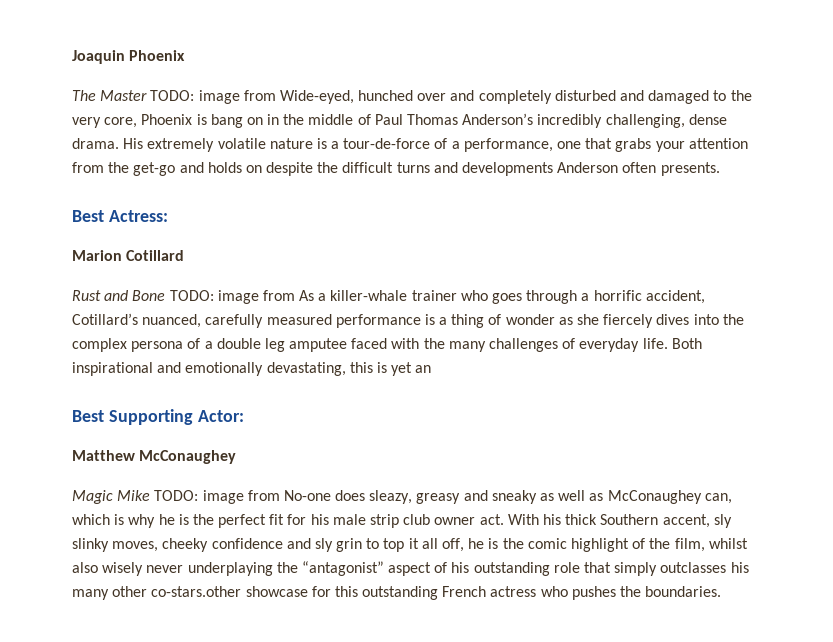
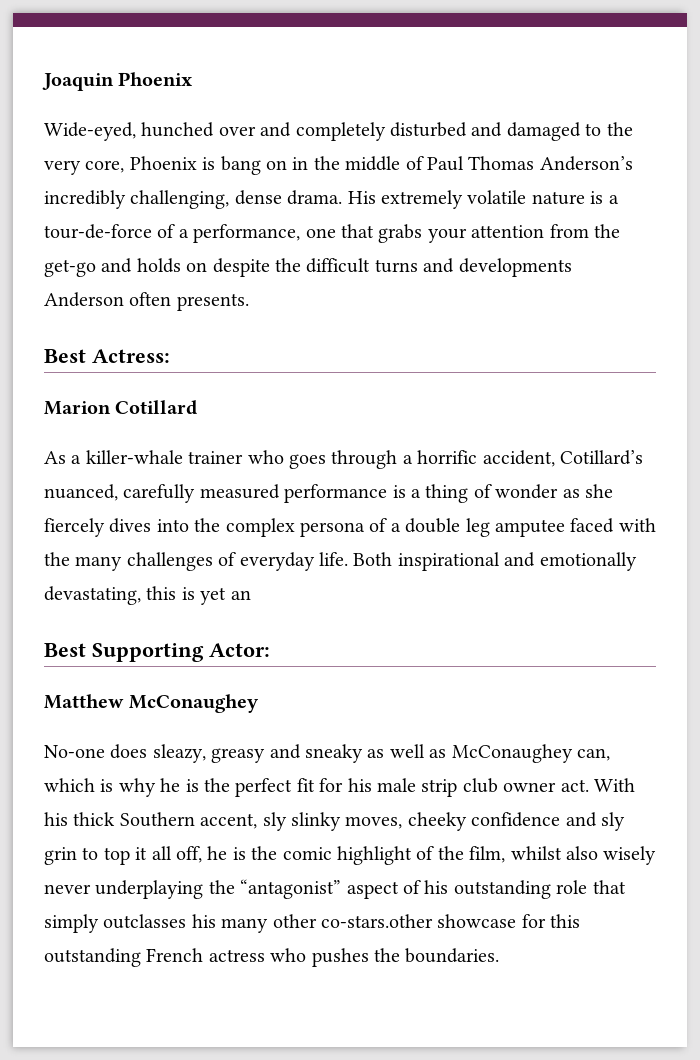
- The Master TODO: image from Wide-eyed, hunched over and completely disturbed and damaged to the very core, Phoenix is bang on in the middle of Paul Thomas Anderson’s incredibly challenging, dense drama.
+ Wide-eyed, hunched over and completely disturbed and damaged to the very core, Phoenix is bang on in the middle of Paul Thomas Anderson’s incredibly challenging, dense drama.
- Rust and Bone TODO: image from As a killer-whale trainer who goes through a horrific accident, Cotillard’s nuanced, carefully measured performance is a thing of wonder as she fiercely dives into the complex persona of a double leg amputee faced with the many challenges of everyday life.
+ As a killer-whale trainer who goes through a horrific accident, Cotillard’s nuanced, carefully measured performance is a thing of wonder as she fiercely dives into the complex persona of a double leg amputee faced with the many challenges of everyday life.
- Magic Mike TODO: image from No-one does sleazy, greasy and sneaky as well as McConaughey can, which is why he is the perfect fit for his male strip club owner act.
+ No-one does sleazy, greasy and sneaky as well as McConaughey can, which is why he is the perfect fit for his male strip club owner act.

